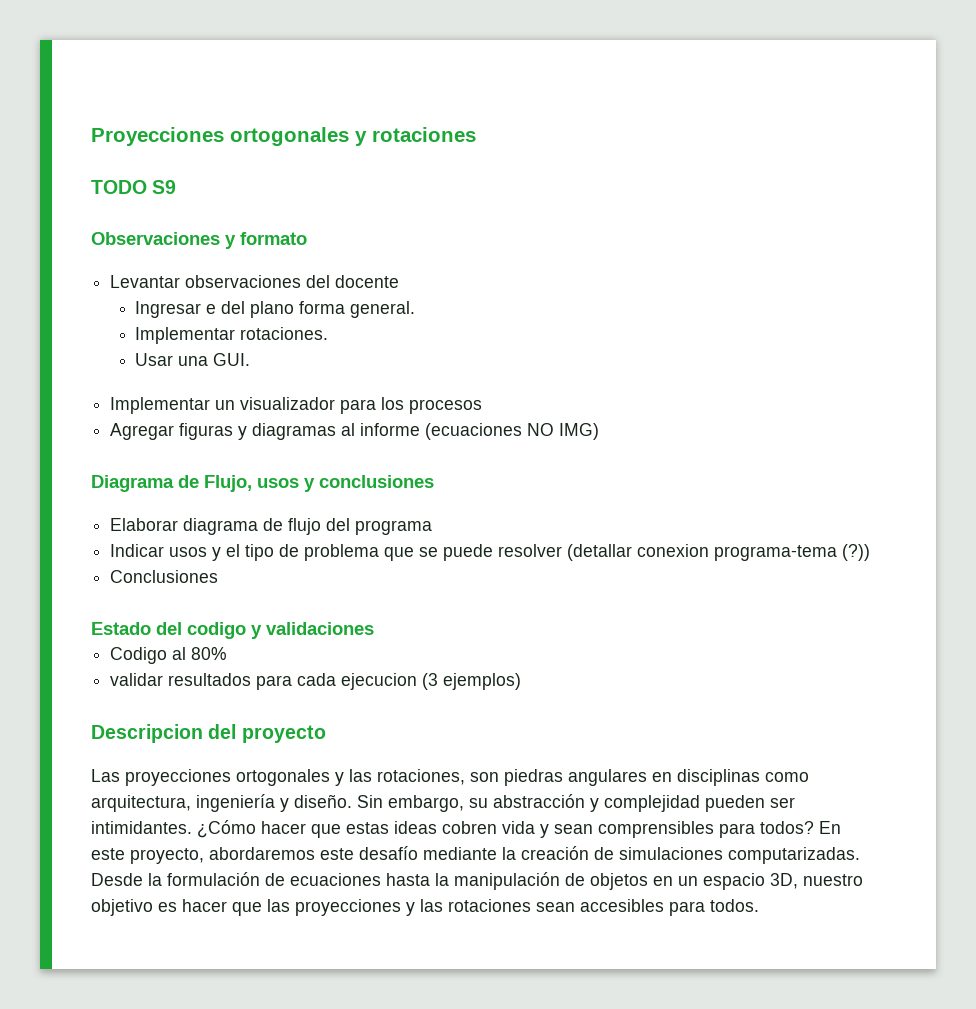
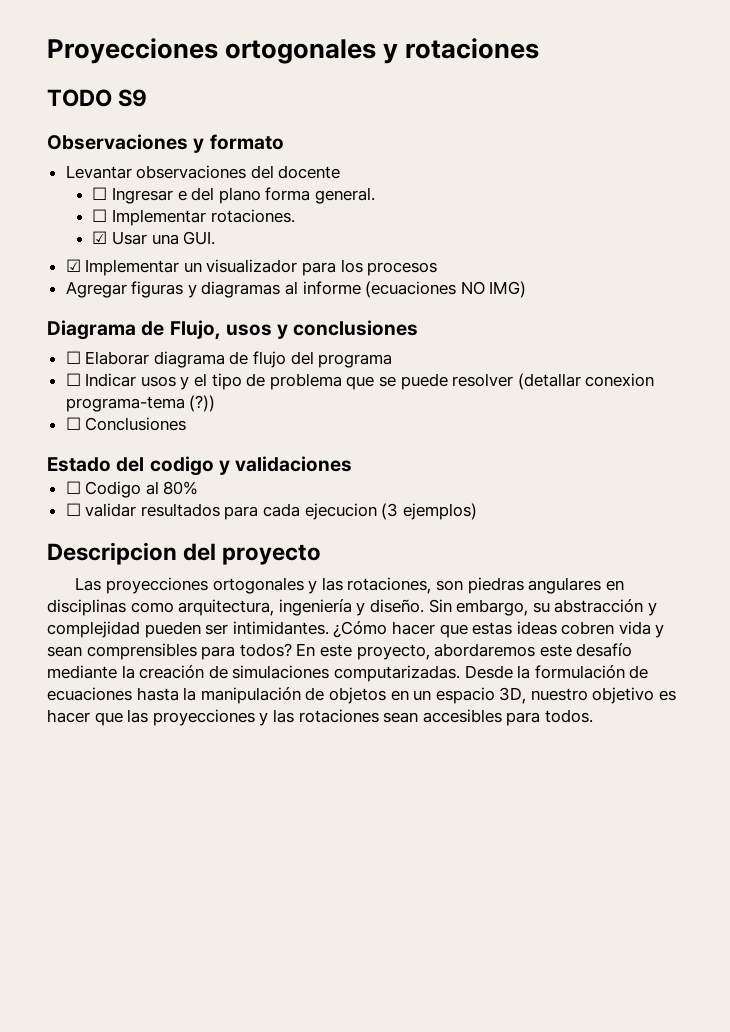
- Ingresar e del plano forma general.
+ ☐ Ingresar e del plano forma general.
- Implementar rotaciones.
+ ☐ Implementar rotaciones.
- Usar una GUI.
+ ☑ Usar una GUI.
- Implementar un visualizador para los procesos
+ ☑ Implementar un visualizador para los procesos
- Elaborar diagrama de flujo del programa
+ ☐ Elaborar diagrama de flujo del programa
- Indicar usos y el tipo de problema que se puede resolver (detallar conexion programa-tema (?))
+ ☐ Indicar usos y el tipo de problema que se puede resolver (detallar conexion programa-tema (?))
- Conclusiones
+ ☐ Conclusiones
- Codigo al 80%
+ ☐ Codigo al 80%
- validar resultados para cada ejecucion (3 ejemplos)
+ ☐ validar resultados para cada ejecucion (3 ejemplos)

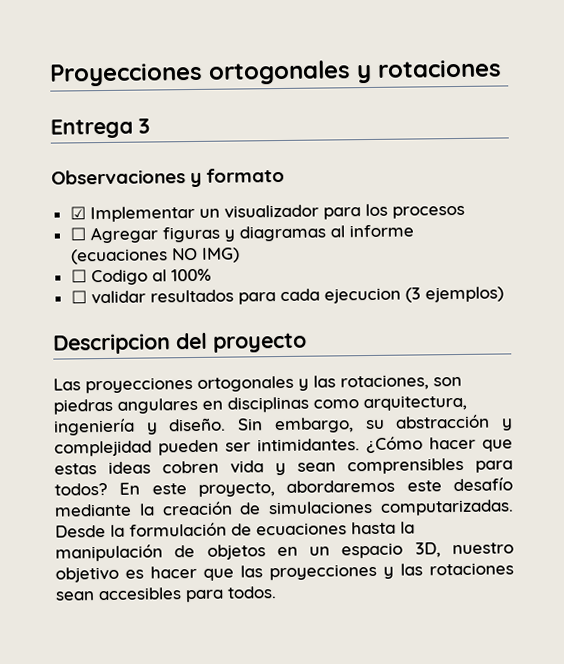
- TODO S9
+ Entrega 3
- Levantar observaciones del docente
- ☐ Ingresar e del plano forma general.
- ☐ Implementar rotaciones.
- ☑ Usar una GUI.
- Agregar figuras y diagramas al informe (ecuaciones NO IMG)
+ ☐ Agregar figuras y diagramas al informe (ecuaciones NO IMG)
- Diagrama de Flujo, usos y conclusiones
- ☐ Elaborar diagrama de flujo del programa
- ☐ Indicar usos y el tipo de problema que se puede resolver (detallar conexion programa-tema (?))
- ☐ Conclusiones
- Estado del codigo y validaciones
- ☐ Codigo al 80%
+ ☐ Codigo al 100%

